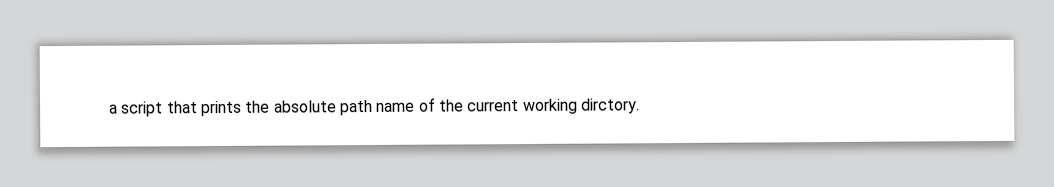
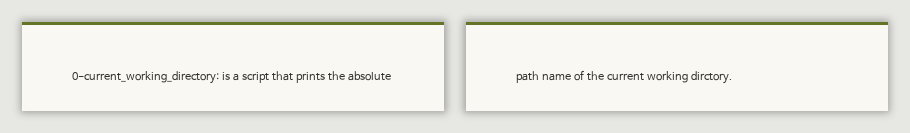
- a script that prints the absolute path name of the current working dirctory.
+ 0-current_working_directory: is a script that prints the absolute path name of the current working dirctory.

